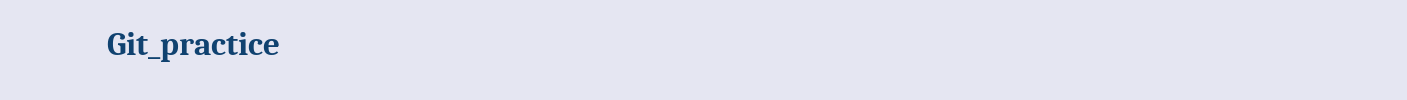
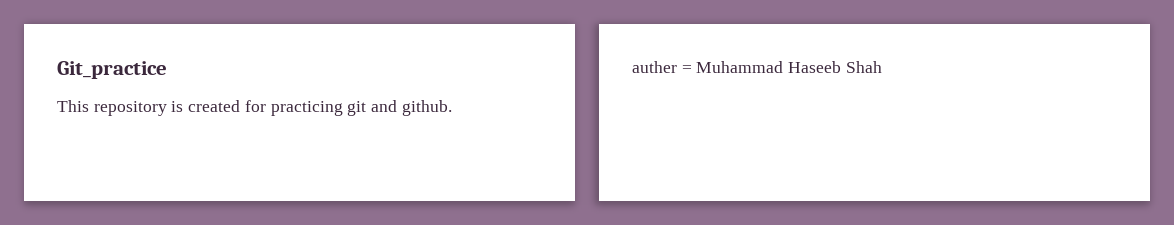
+ This repository is created for practicing git and github.
+ auther = Muhammad Haseeb Shah

